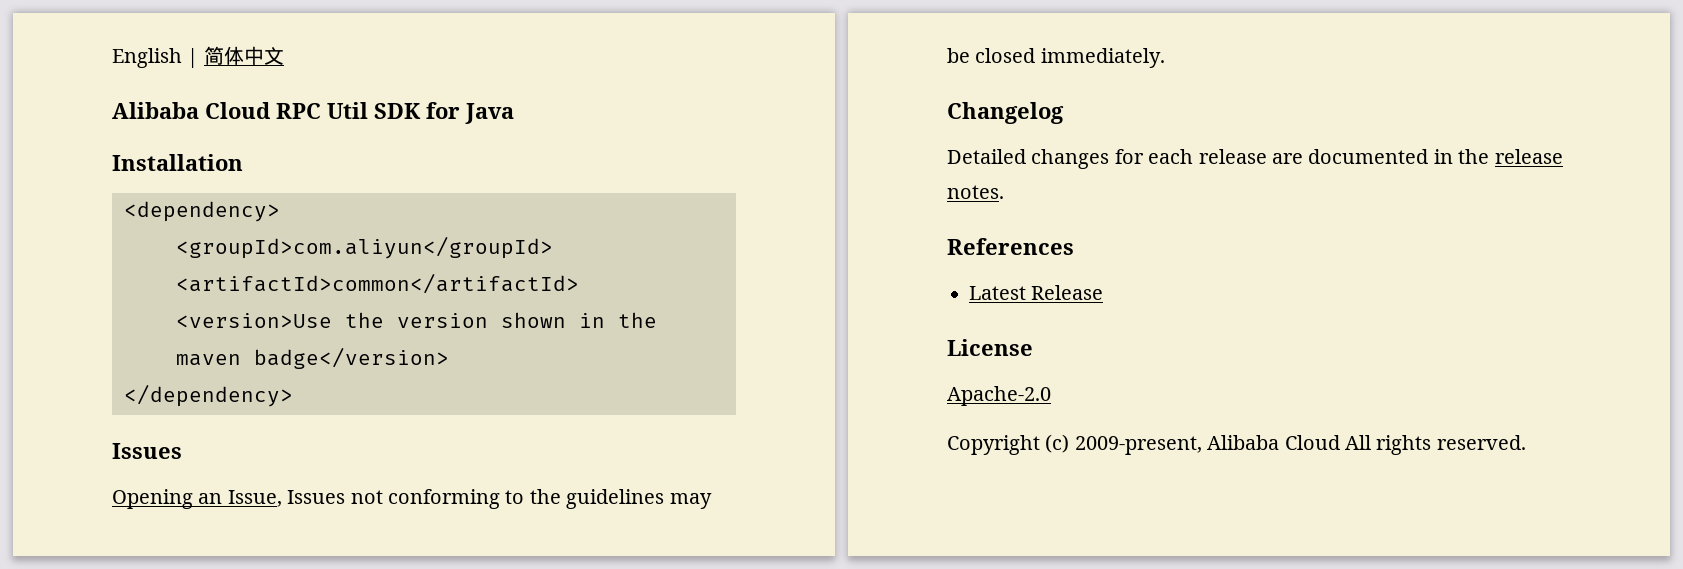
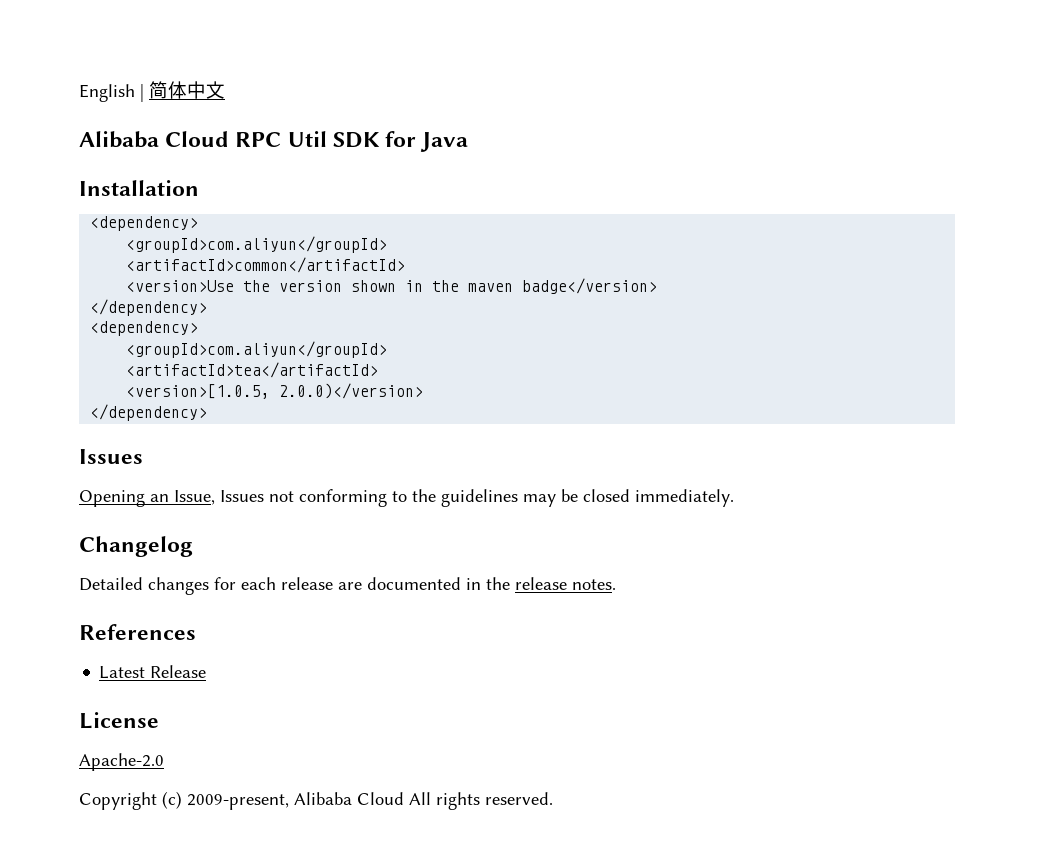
  <version>Use the version shown in the maven badge</version>
+ </dependency>
+ <dependency>
+ <groupId>com.aliyun</groupId>
+ <artifactId>tea</artifactId>
+ <version>[1.0.5, 2.0.0)</version>

